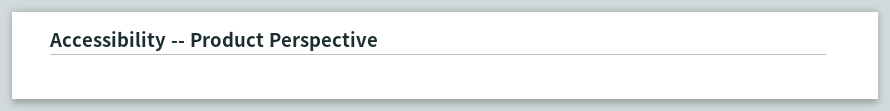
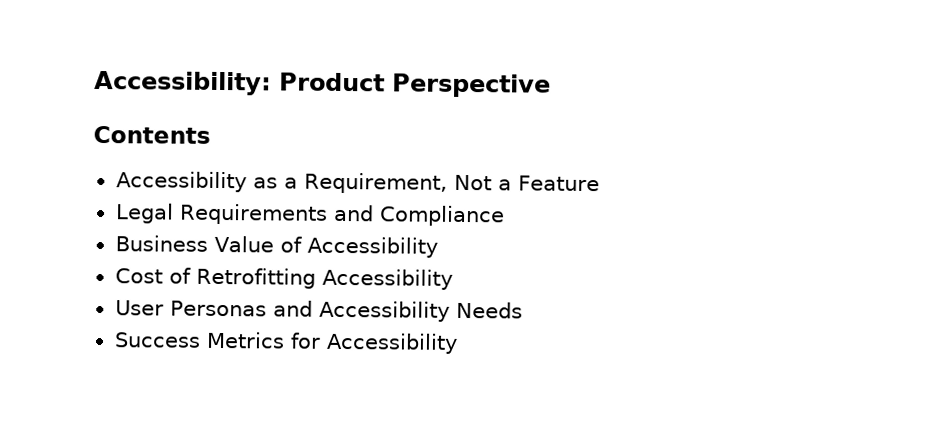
- Accessibility -- Product Perspective
+ Accessibility: Product Perspective
+ Contents
+ Accessibility as a Requirement, Not a Feature
+ Legal Requirements and Compliance
+ Business Value of Accessibility
+ Cost of Retrofitting Accessibility
+ User Personas and Accessibility Needs
+ Success Metrics for Accessibility

